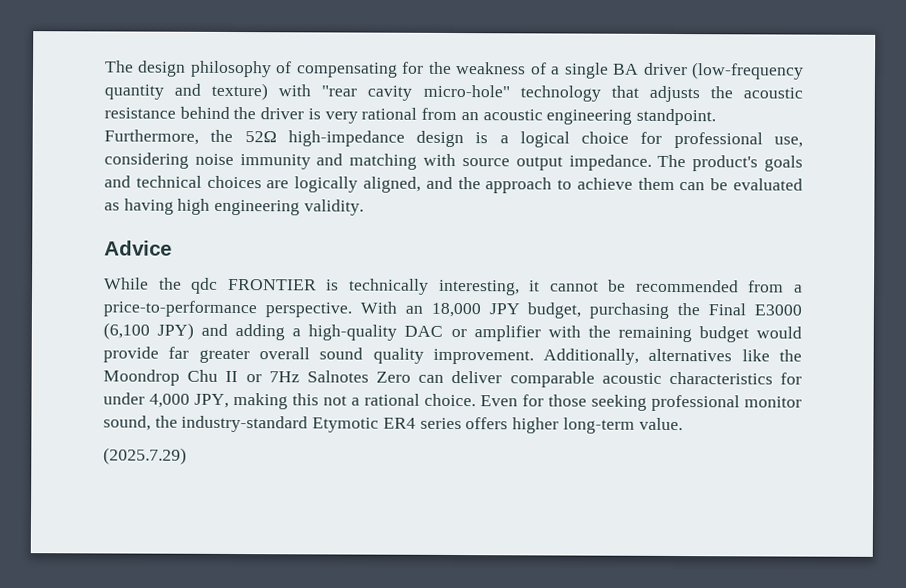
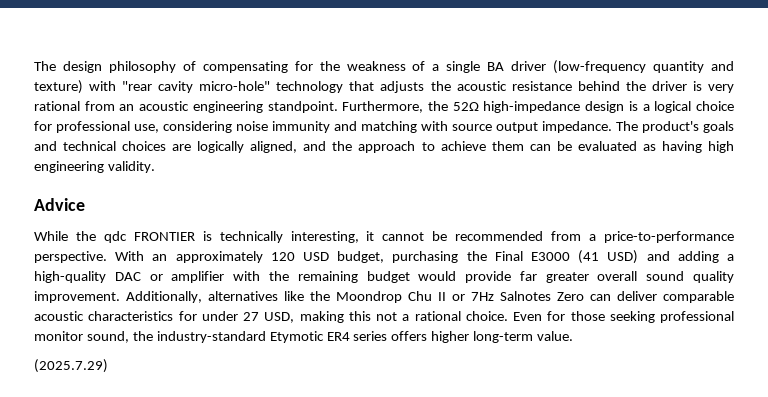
- With an 18,000 JPY budget, purchasing the Final E3000 (6,100 JPY) and adding a high-quality DAC or amplifier with the remaining budget would provide far greater overall sound quality improvement.
+ With an approximately 120 USD budget, purchasing the Final E3000 (41 USD) and adding a high-quality DAC or amplifier with the remaining budget would provide far greater overall sound quality improvement.
- Additionally, alternatives like the Moondrop Chu II or 7Hz Salnotes Zero can deliver comparable acoustic characteristics for under 4,000 JPY, making this not a rational choice.
+ Additionally, alternatives like the Moondrop Chu II or 7Hz Salnotes Zero can deliver comparable acoustic characteristics for under 27 USD, making this not a rational choice.

